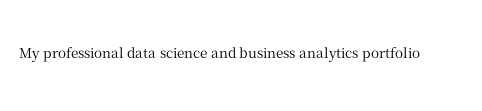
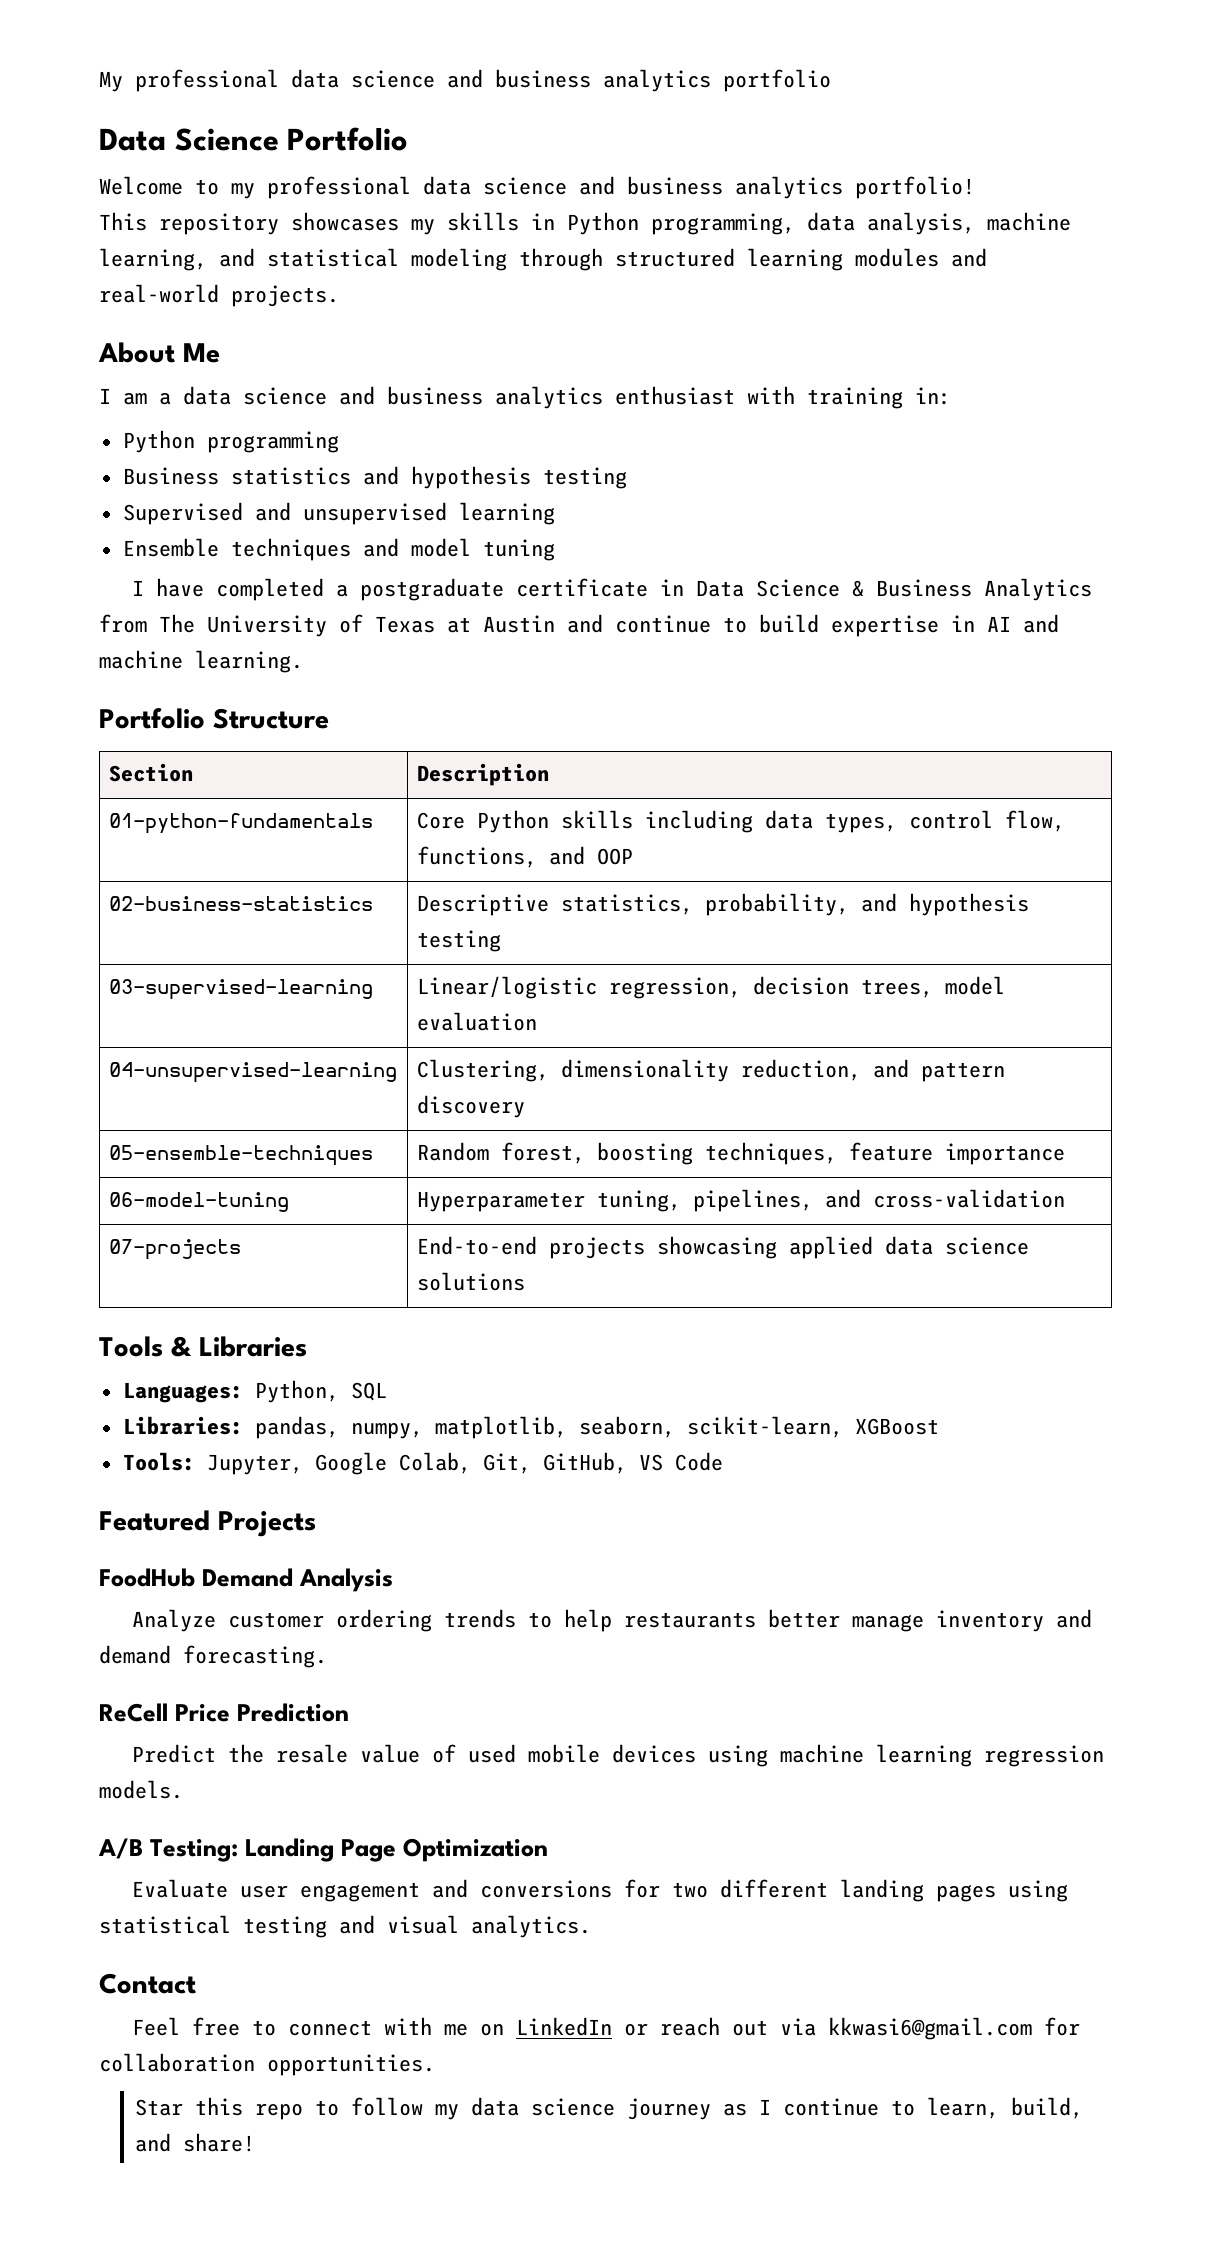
+ Data Science Portfolio
+ Welcome to my professional data science and business analytics portfolio!
+ This repository showcases my skills in Python programming, data analysis, machine learning, and statistical modeling through structured learning modules and real-world projects.
+ About Me
+ I am a data science and business analytics enthusiast with training in:
+ Python programming
+ Business statistics and hypothesis testing
+ Supervised and unsupervised learning
+ Ensemble techniques and model tuning
+ I have completed a postgraduate certificate in Data Science & Business Analytics from The University of Texas at Austin and continue to build expertise in AI and machine learning.
+ Portfolio Structure
+ Section | Description
+ 01-python-fundamentals | Core Python skills including data types, control flow, functions, and OOP
+ 02-business-statistics | Descriptive statistics, probability, and hypothesis testing
+ 03-supervised-learning | Linear/logistic regression, decision trees, model evaluation
+ 04-unsupervised-learning | Clustering, dimensionality reduction, and pattern discovery
+ 05-ensemble-techniques | Random forest, boosting techniques, feature importance
+ 06-model-tuning | Hyperparameter tuning, pipelines, and cross-validation
+ 07-projects | End-to-end projects showcasing applied data science solutions
+ Tools & Libraries
+ Languages: Python, SQL
+ Libraries: pandas, numpy, matplotlib, seaborn, scikit-learn, XGBoost
+ Tools: Jupyter, Google Colab, Git, GitHub, VS Code
+ Featured Projects
+ FoodHub Demand Analysis
+ Analyze customer ordering trends to help restaurants better manage inventory and demand forecasting.
+ ReCell Price Prediction
+ Predict the resale value of used mobile devices using machine learning regression models.
+ A/B Testing: Landing Page Optimization
+ Evaluate user engagement and conversions for two different landing pages using statistical testing and visual analytics.
+ Contact
+ Feel free to connect with me on LinkedIn or reach out via kkwasi6@gmail.com for collaboration opportunities.
+ Star this repo to follow my data science journey as I continue to learn, build, and share!

